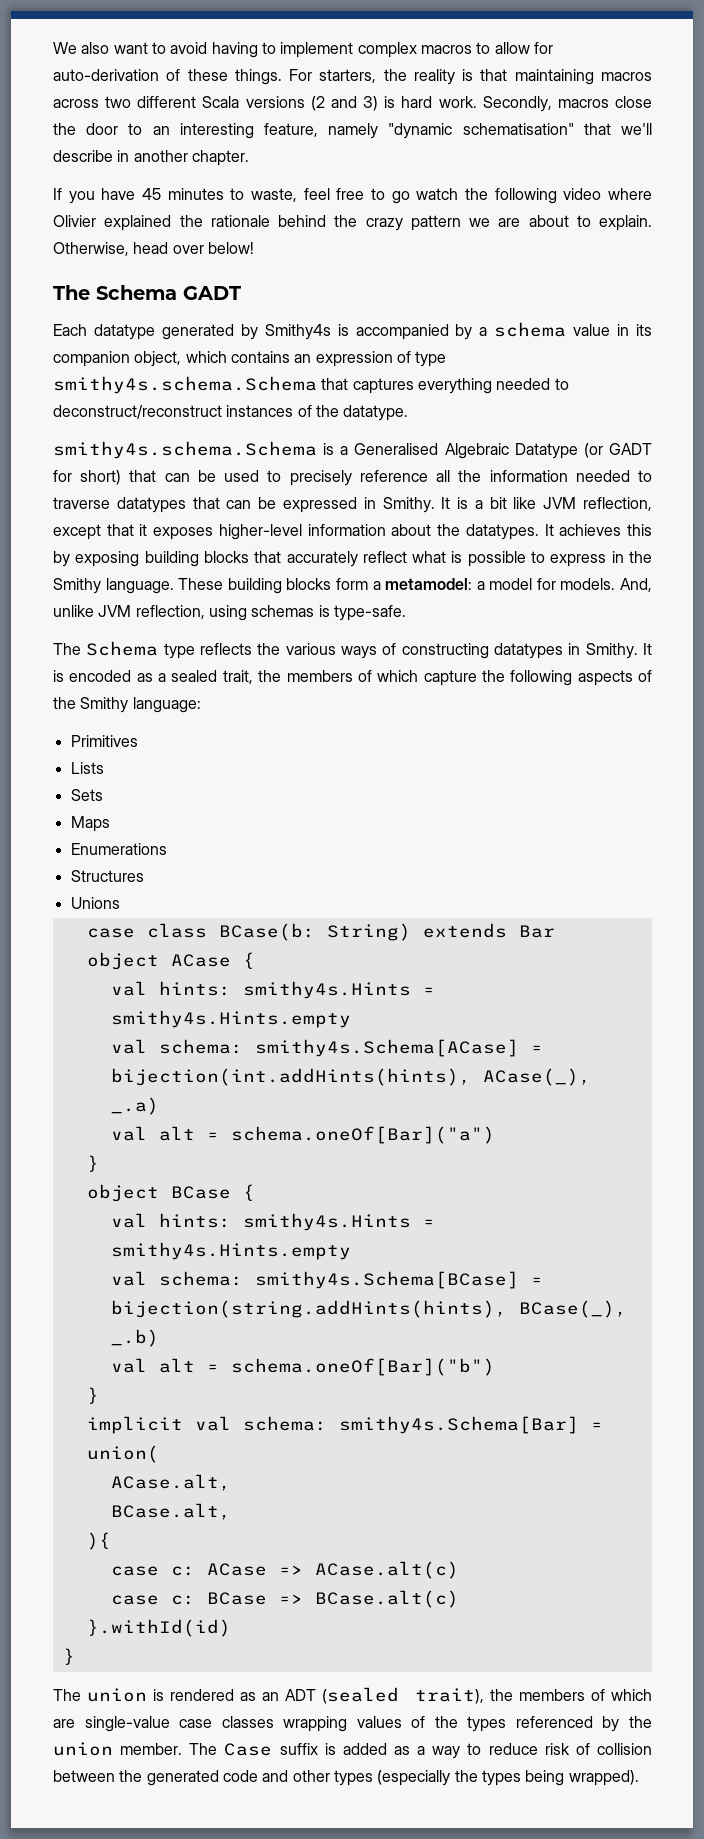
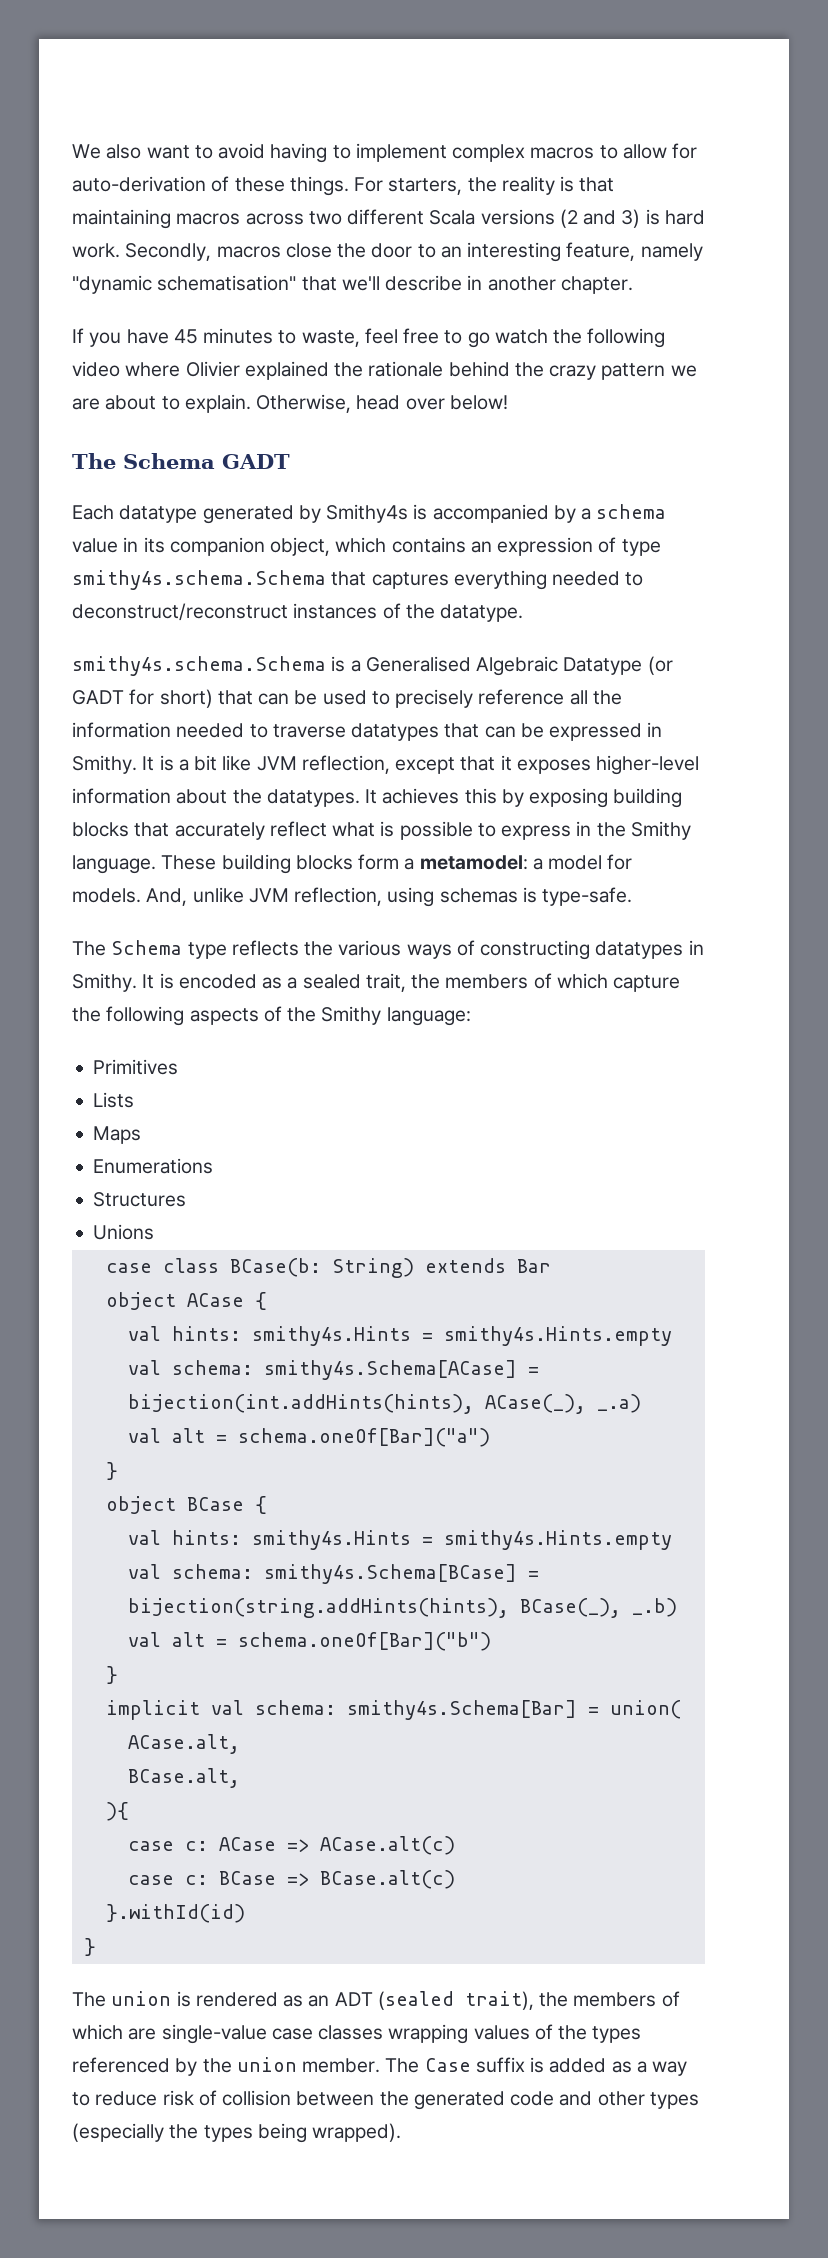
- Sets

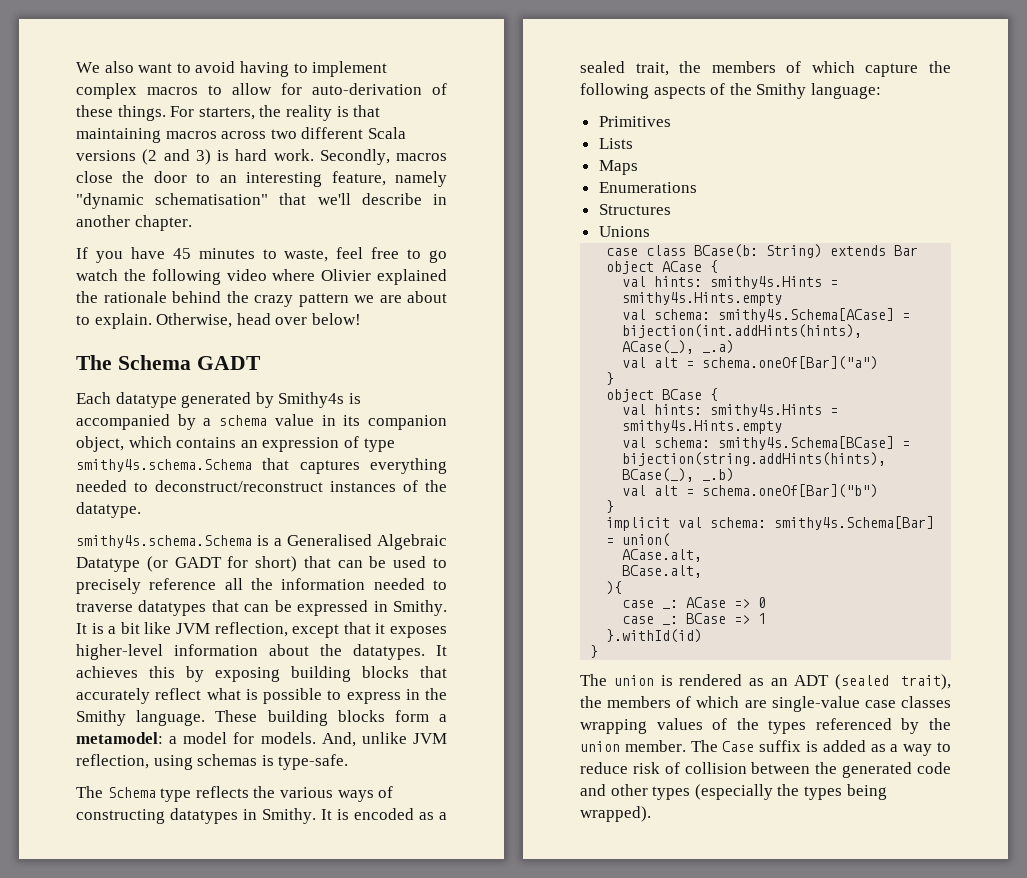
- case c: ACase => ACase.alt(c)
- case c: BCase => BCase.alt(c)
+ case _: ACase => 0
+ case _: BCase => 1

